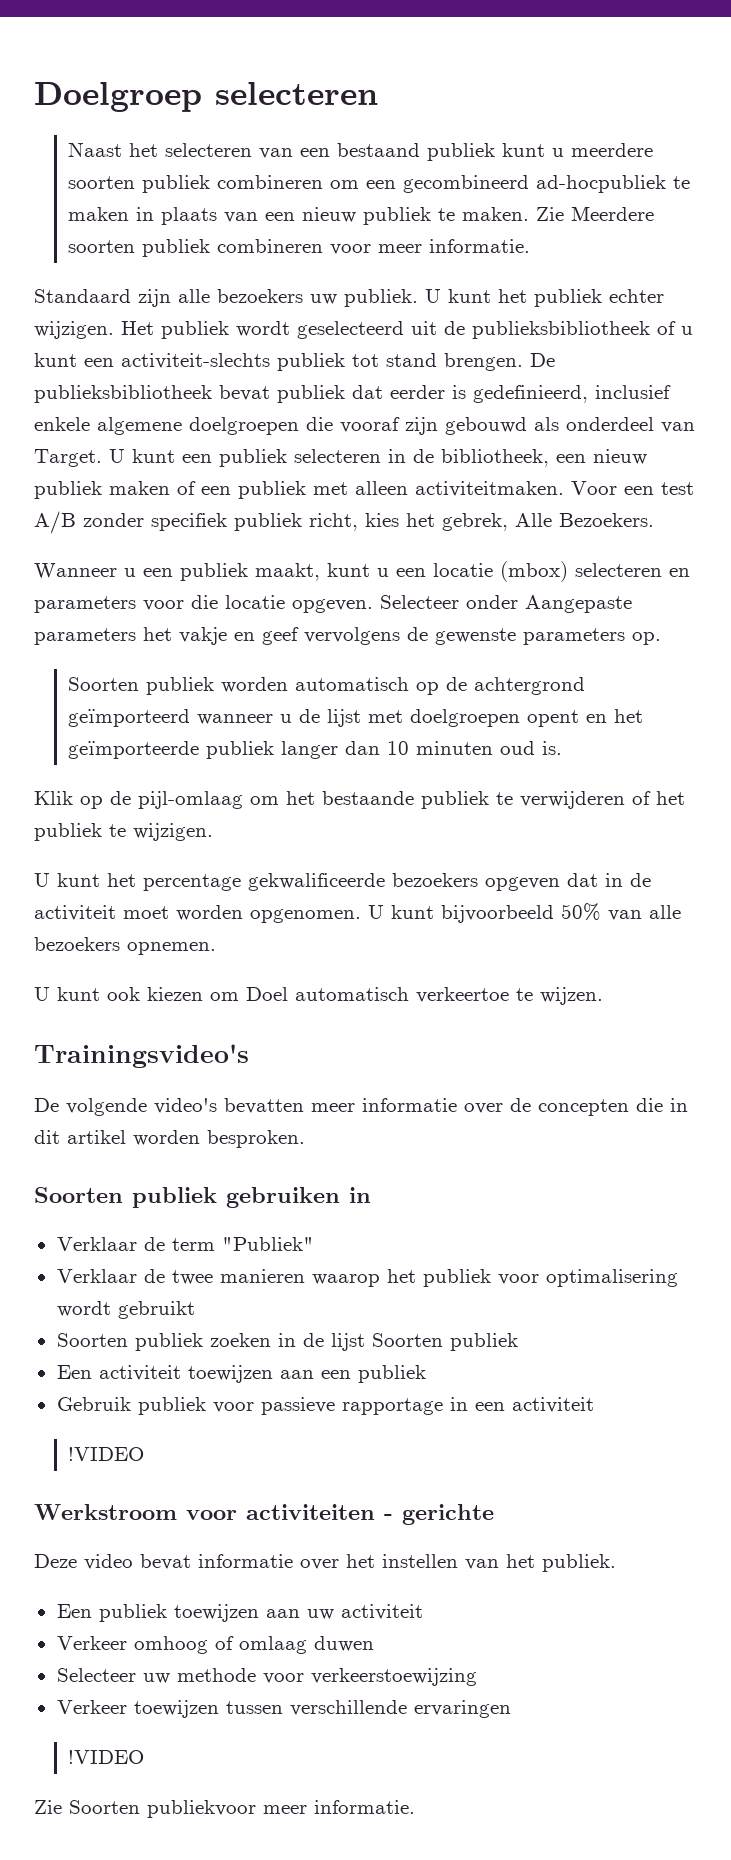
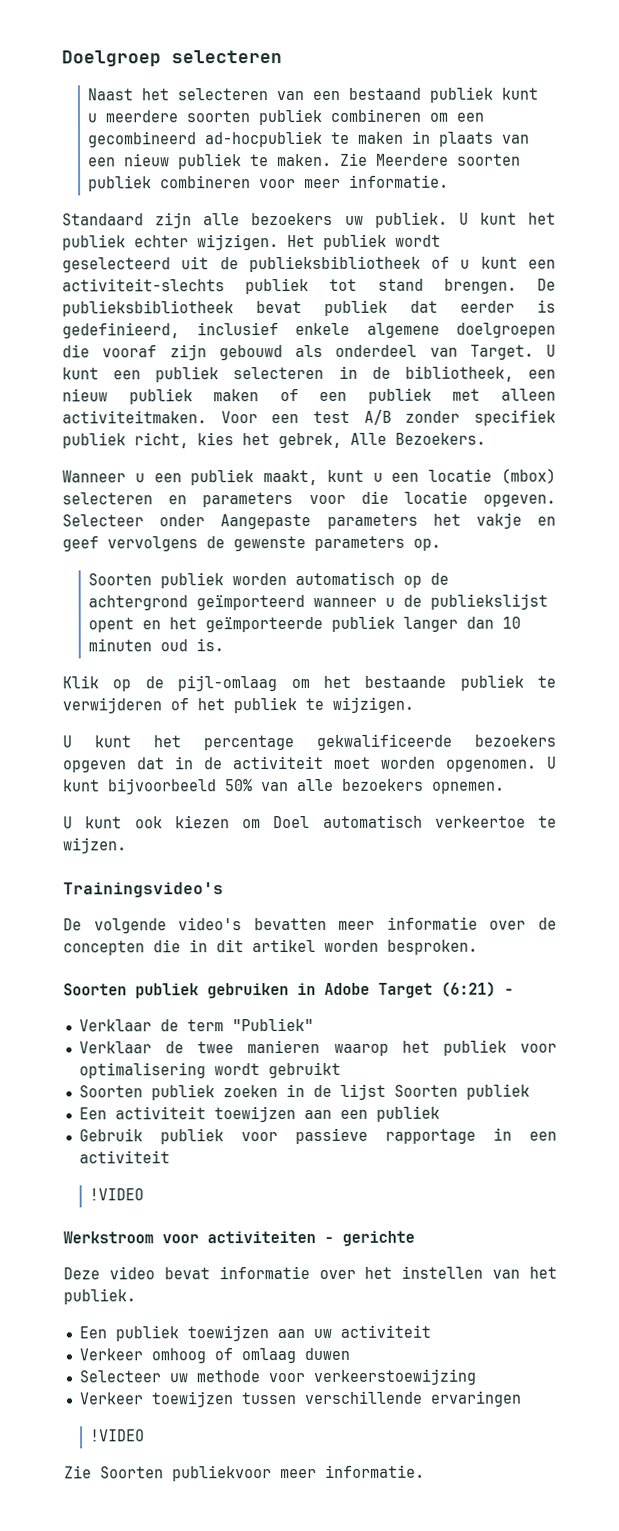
- Soorten publiek worden automatisch op de achtergrond geïmporteerd wanneer u de lijst met doelgroepen opent en het geïmporteerde publiek langer dan 10 minuten oud is.
+ Soorten publiek worden automatisch op de achtergrond geïmporteerd wanneer u de publiekslijst opent en het geïmporteerde publiek langer dan 10 minuten oud is.
- Soorten publiek gebruiken in
+ Soorten publiek gebruiken in Adobe Target (6:21) -

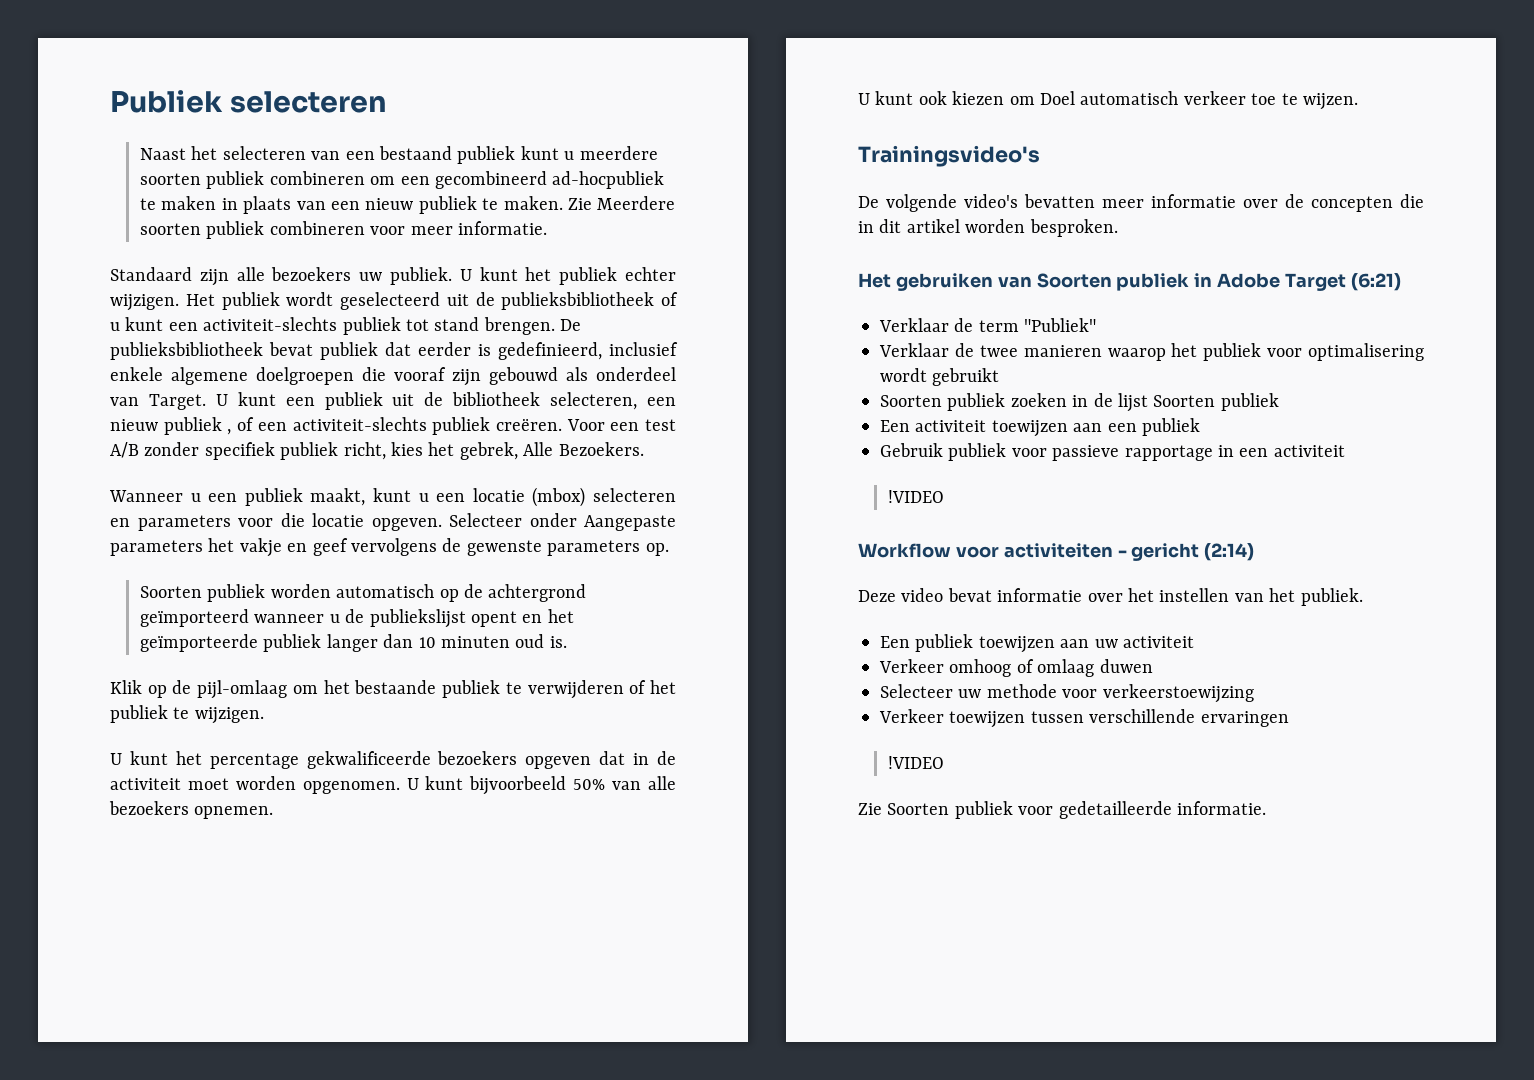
- Doelgroep selecteren
+ Publiek selecteren
- U kunt een publiek selecteren in de bibliotheek, een nieuw publiek maken of een publiek met alleen activiteitmaken.
+ U kunt een publiek uit de bibliotheek selecteren, een nieuw publiek , of een activiteit-slechts publiek creëren.
- U kunt ook kiezen om Doel automatisch verkeertoe te wijzen.
+ U kunt ook kiezen om Doel automatisch verkeer toe te wijzen.
- Soorten publiek gebruiken in Adobe Target (6:21) -
+ Het gebruiken van Soorten publiek in Adobe Target (6:21)
- Werkstroom voor activiteiten - gerichte
+ Workflow voor activiteiten - gericht (2:14)
- Zie Soorten publiekvoor meer informatie.
+ Zie Soorten publiek voor gedetailleerde informatie.

